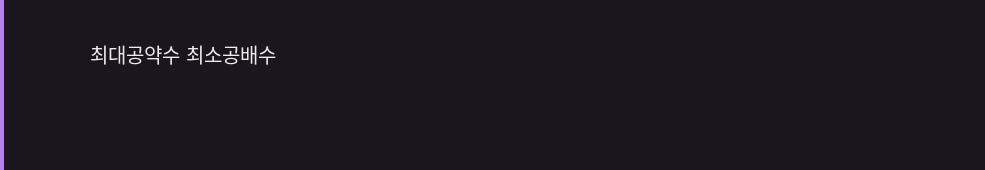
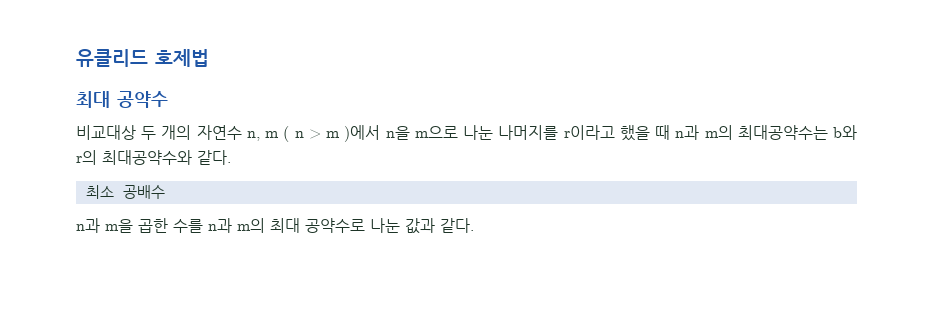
- 최대공약수 최소공배수
+ 유클리드 호제법
+ 최대 공약수
+ 비교대상 두 개의 자연수 n, m ( n > m )에서 n을 m으로 나눈 나머지를 r이라고 했을 때 n과 m의 최대공약수는 b와 r의 최대공약수와 같다.
+ 최소 공배수
+ n과 m을 곱한 수를 n과 m의 최대 공약수로 나눈 값과 같다.

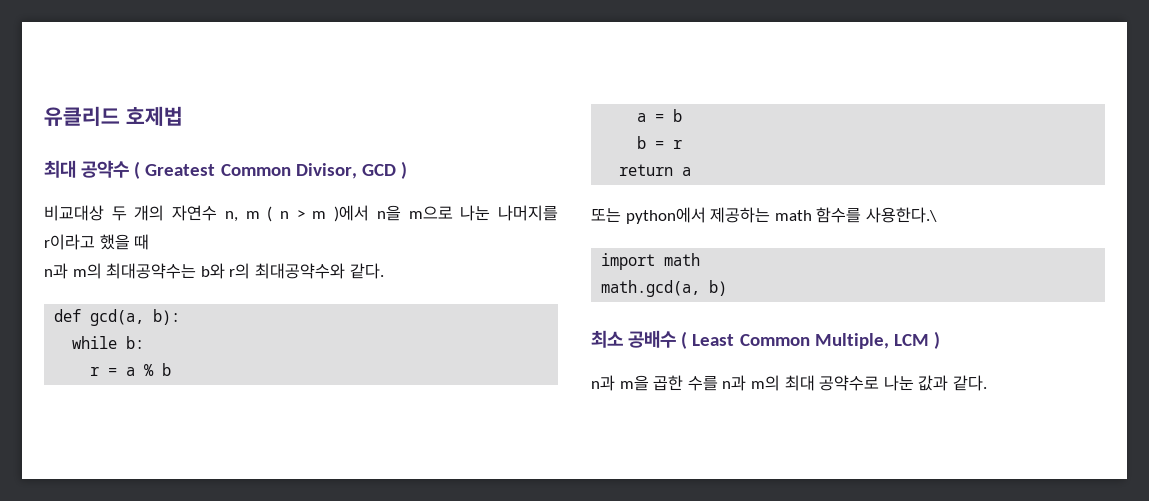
- 최대 공약수
+ 최대 공약수 ( Greatest Common Divisor, GCD )
- 비교대상 두 개의 자연수 n, m ( n > m )에서 n을 m으로 나눈 나머지를 r이라고 했을 때 n과 m의 최대공약수는 b와 r의 최대공약수와 같다.
+ 비교대상 두 개의 자연수 n, m ( n > m )에서 n을 m으로 나눈 나머지를 r이라고 했을 때
+ n과 m의 최대공약수는 b와 r의 최대공약수와 같다.
- 최소 공배수
+ def gcd(a, b):
+ while b:
+ r = a % b
+ a = b
+ b = r
+ return a
+ 또는 python에서 제공하는 math 함수를 사용한다.\
+ import math
+ math.gcd(a, b)
+ 최소 공배수 ( Least Common Multiple, LCM )

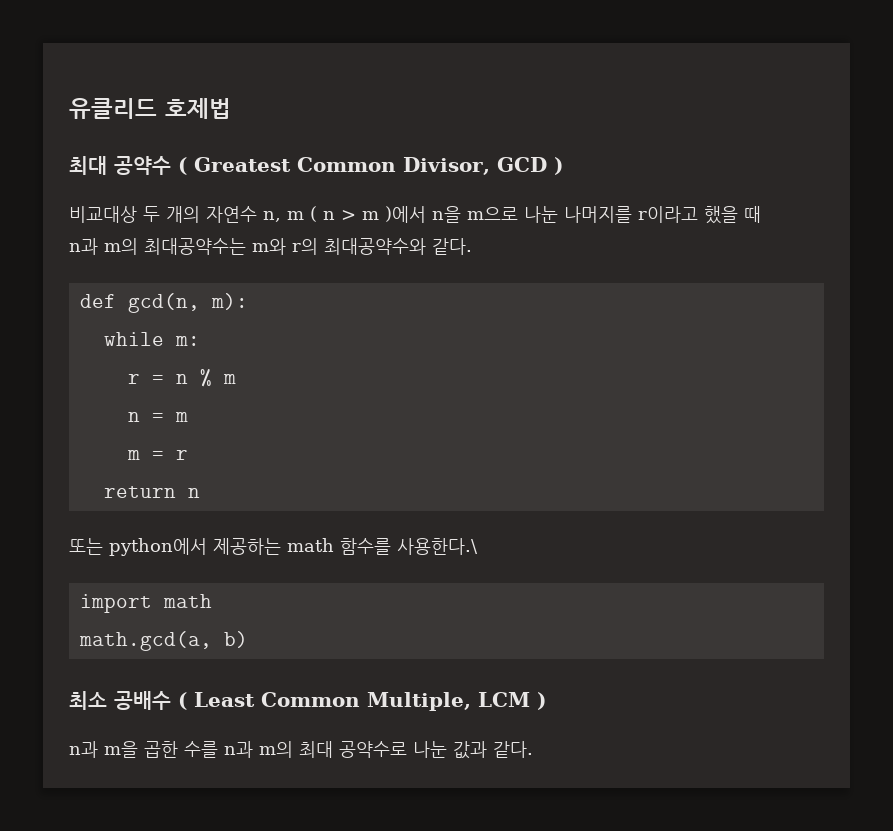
- n과 m의 최대공약수는 b와 r의 최대공약수와 같다.
+ n과 m의 최대공약수는 m와 r의 최대공약수와 같다.
- def gcd(a, b):
+ def gcd(n, m):
- while b:
+ while m:
- r = a % b
- a = b
- b = r
+ r = n % m
+ n = m
+ m = r
- return a
+ return n

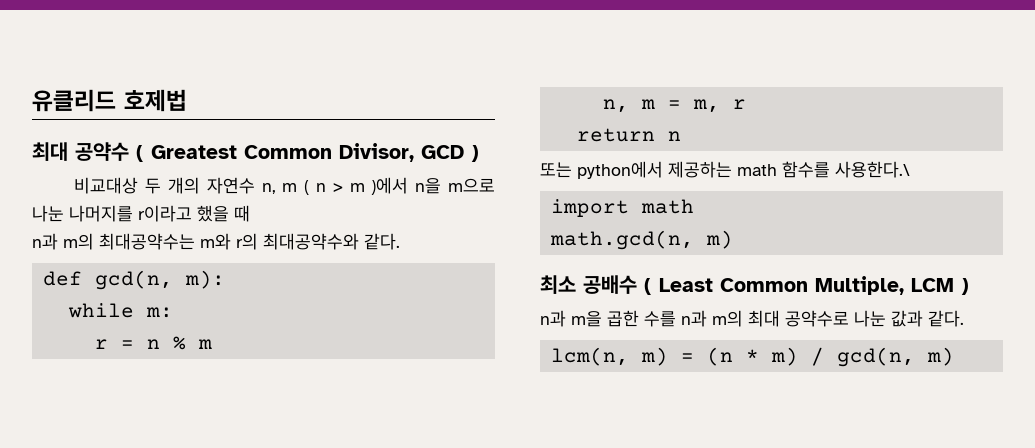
- n = m
- m = r
+ n, m = m, r
- math.gcd(a, b)
+ math.gcd(n, m)
+ lcm(n, m) = (n * m) / gcd(n, m)

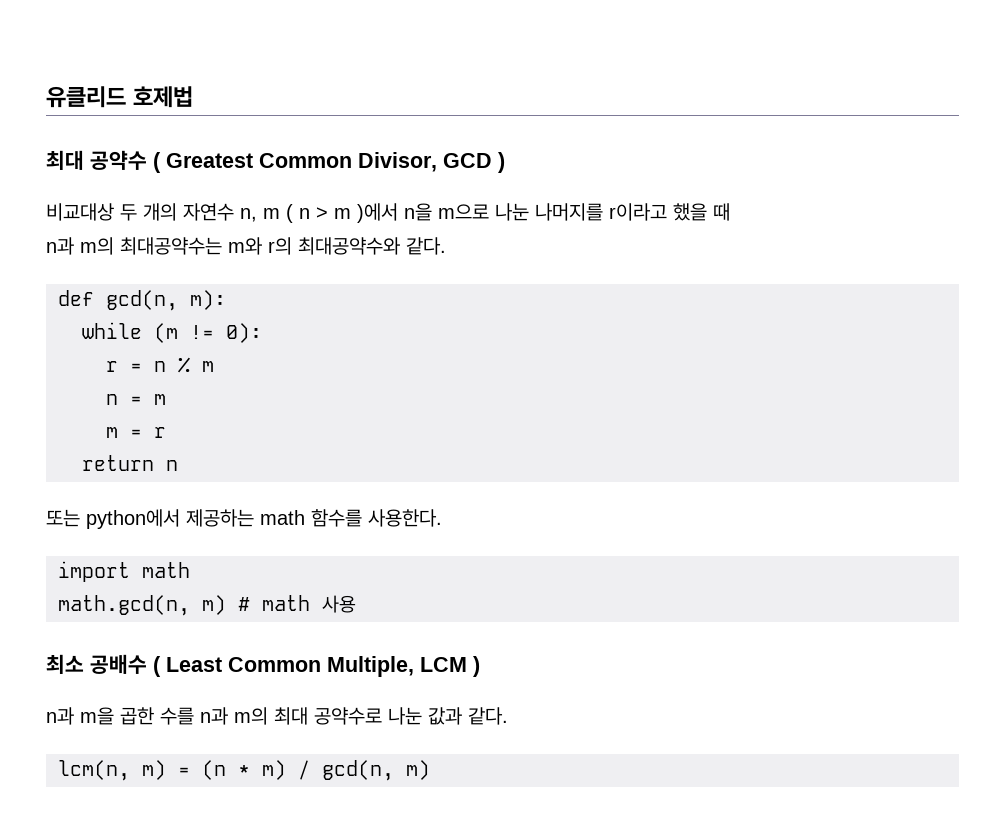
- while m:
+ while (m != 0):
- n, m = m, r
+ n = m
+ m = r
- 또는 python에서 제공하는 math 함수를 사용한다.\
+ 또는 python에서 제공하는 math 함수를 사용한다.
- math.gcd(n, m)
+ math.gcd(n, m) # math 사용

